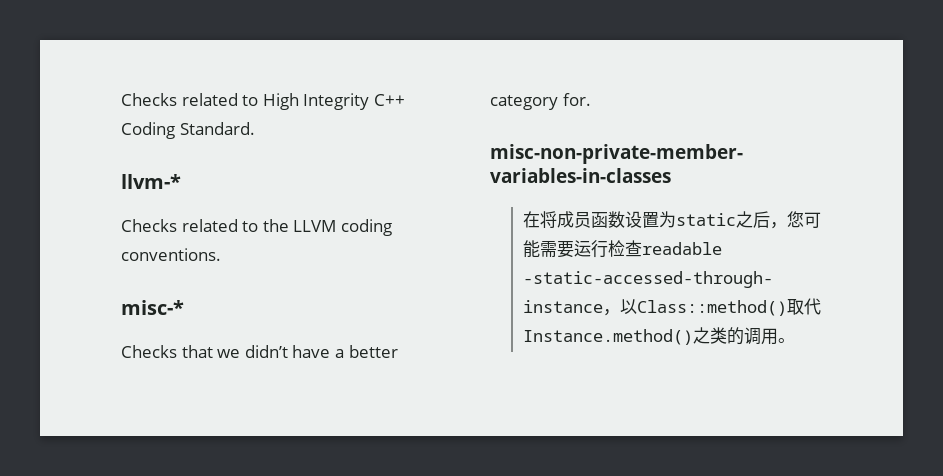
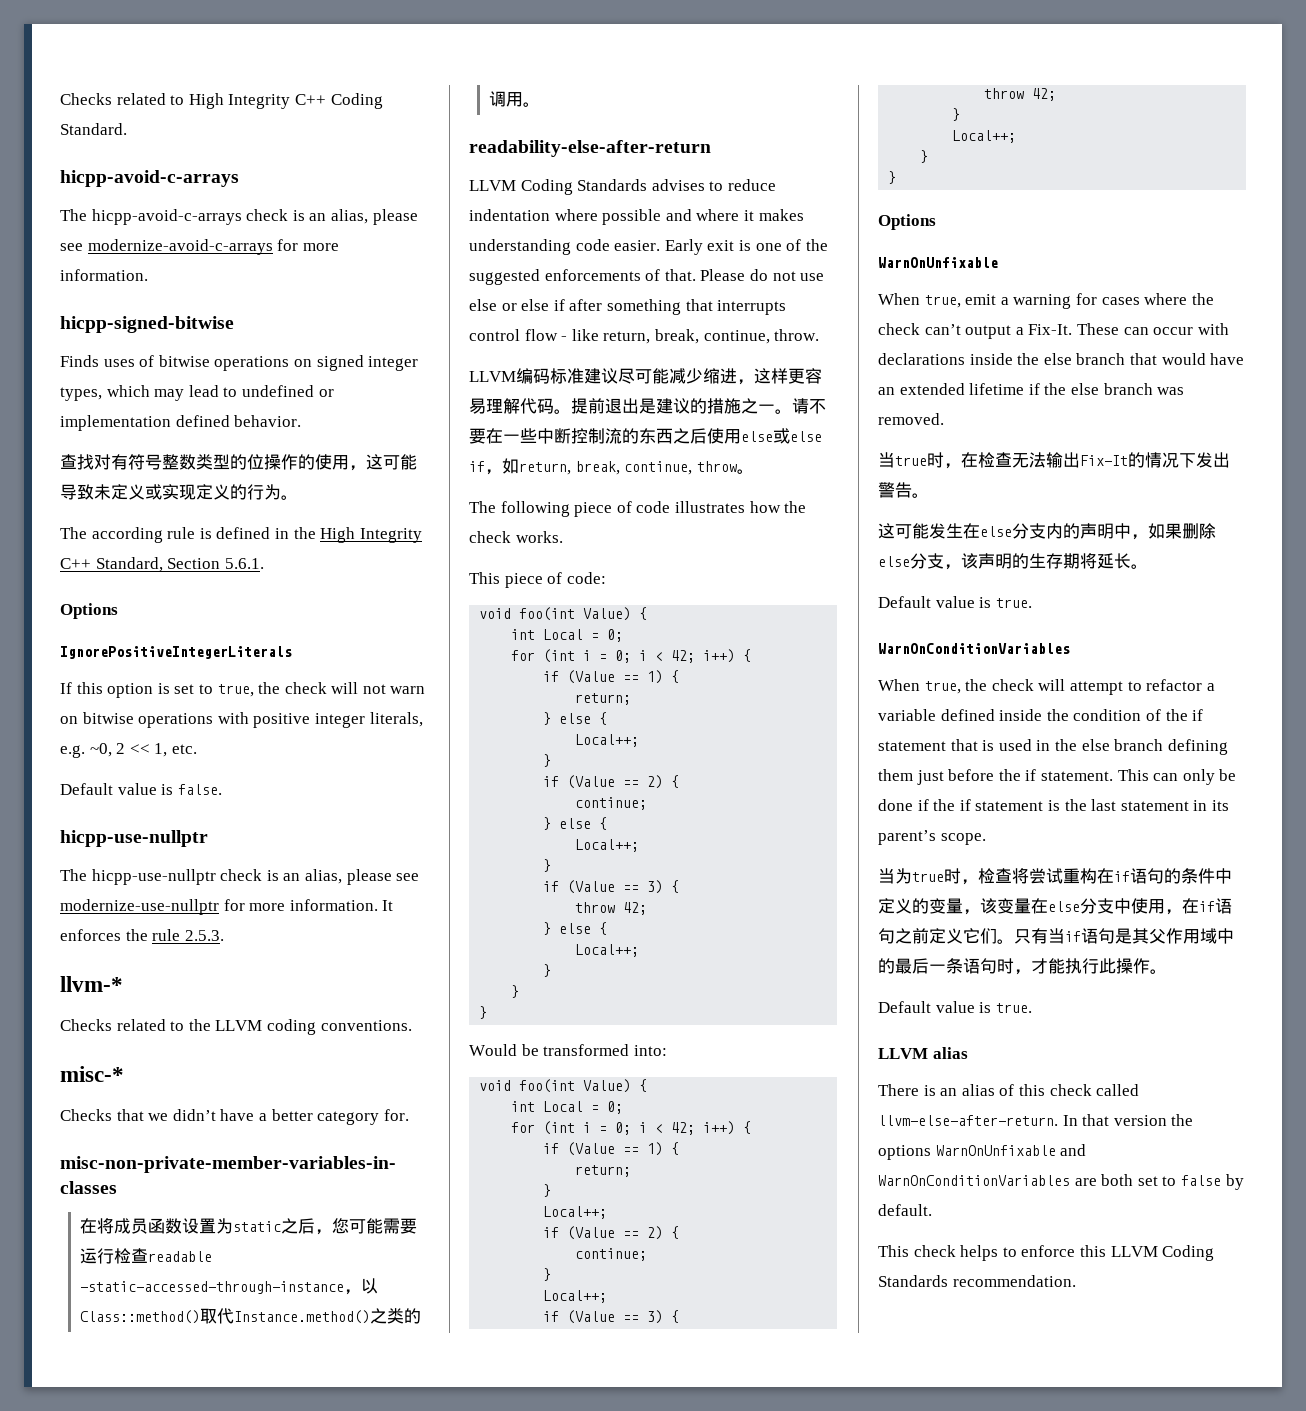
  Checks related to High Integrity C++ Coding Standard.
+ hicpp-avoid-c-arrays
+ The hicpp-avoid-c-arrays check is an alias, please see modernize-avoid-c-arrays for more information.
+ hicpp-signed-bitwise
+ Finds uses of bitwise operations on signed integer types, which may lead to undefined or implementation defined behavior.
+ 查找对有符号整数类型的位操作的使用，这可能导致未定义或实现定义的行为。
+ The according rule is defined in the High Integrity C++ Standard, Section 5.6.1.
+ Options
+ IgnorePositiveIntegerLiterals
+ If this option is set to true, the check will not warn on bitwise operations with positive integer literals, e.g. ~0, 2 << 1, etc.
+ Default value is false.
+ hicpp-use-nullptr
+ The hicpp-use-nullptr check is an alias, please see modernize-use-nullptr for more information. It enforces the rule 2.5.3.
+ readability-else-after-return
+ LLVM Coding Standards advises to reduce indentation where possible and where it makes understanding code easier. Early exit is one of the suggested enforcements of that. Please do not use else or else if after something that interrupts control flow - like return, break, continue, throw.
+ LLVM编码标准建议尽可能减少缩进，这样更容易理解代码。提前退出是建议的措施之一。请不要在一些中断控制流的东西之后使用else或else if，如return, break, continue, throw。
+ The following piece of code illustrates how the check works.
+ This piece of code:
+ void foo(int Value) {
+ int Local = 0;
+ for (int i = 0; i < 42; i++) {
+ if (Value == 1) {
+ return;
+ } else {
+ Local++;
+ }
+ if (Value == 2) {
+ continue;
+ } else {
+ Local++;
+ }
+ if (Value == 3) {
+ throw 42;
+ } else {
+ Local++;
+ }
+ }
+ }
+ Would be transformed into:
+ void foo(int Value) {
+ int Local = 0;
+ for (int i = 0; i < 42; i++) {
+ if (Value == 1) {
+ return;
+ }
+ Local++;
+ if (Value == 2) {
+ continue;
+ }
+ Local++;
+ if (Value == 3) {
+ throw 42;
+ }
+ Local++;
+ }
+ }
+ Options
+ WarnOnUnfixable
+ When true, emit a warning for cases where the check can’t output a Fix-It. These can occur with declarations inside the else branch that would have an extended lifetime if the else branch was removed.
+ 当true时，在检查无法输出Fix-It的情况下发出警告。
+ 这可能发生在else分支内的声明中，如果删除else分支，该声明的生存期将延长。
+ Default value is true.
+ WarnOnConditionVariables
+ When true, the check will attempt to refactor a variable defined inside the condition of the if statement that is used in the else branch defining them just before the if statement. This can only be done if the if statement is the last statement in its parent’s scope.
+ 当为true时，检查将尝试重构在if语句的条件中定义的变量，该变量在else分支中使用，在if语句之前定义它们。只有当if语句是其父作用域中的最后一条语句时，才能执行此操作。
+ Default value is true.
+ LLVM alias
+ There is an alias of this check called llvm-else-after-return. In that version the options WarnOnUnfixable and WarnOnConditionVariables are both set to false by default.
+ This check helps to enforce this LLVM Coding Standards recommendation.

